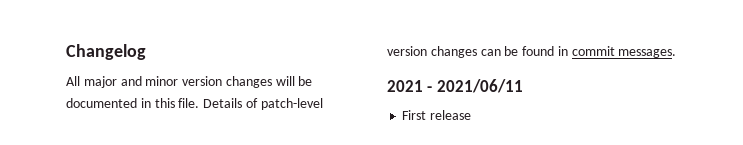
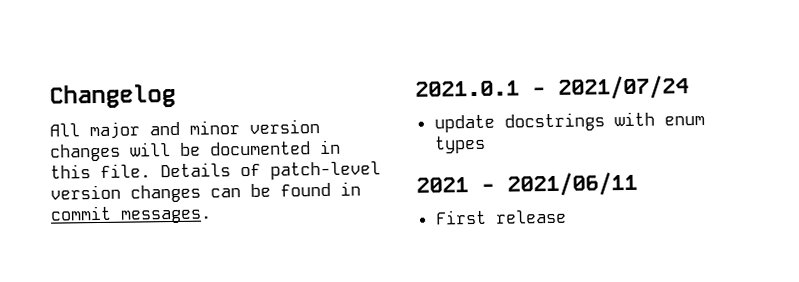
+ 2021.0.1 - 2021/07/24
+ update docstrings with enum types

